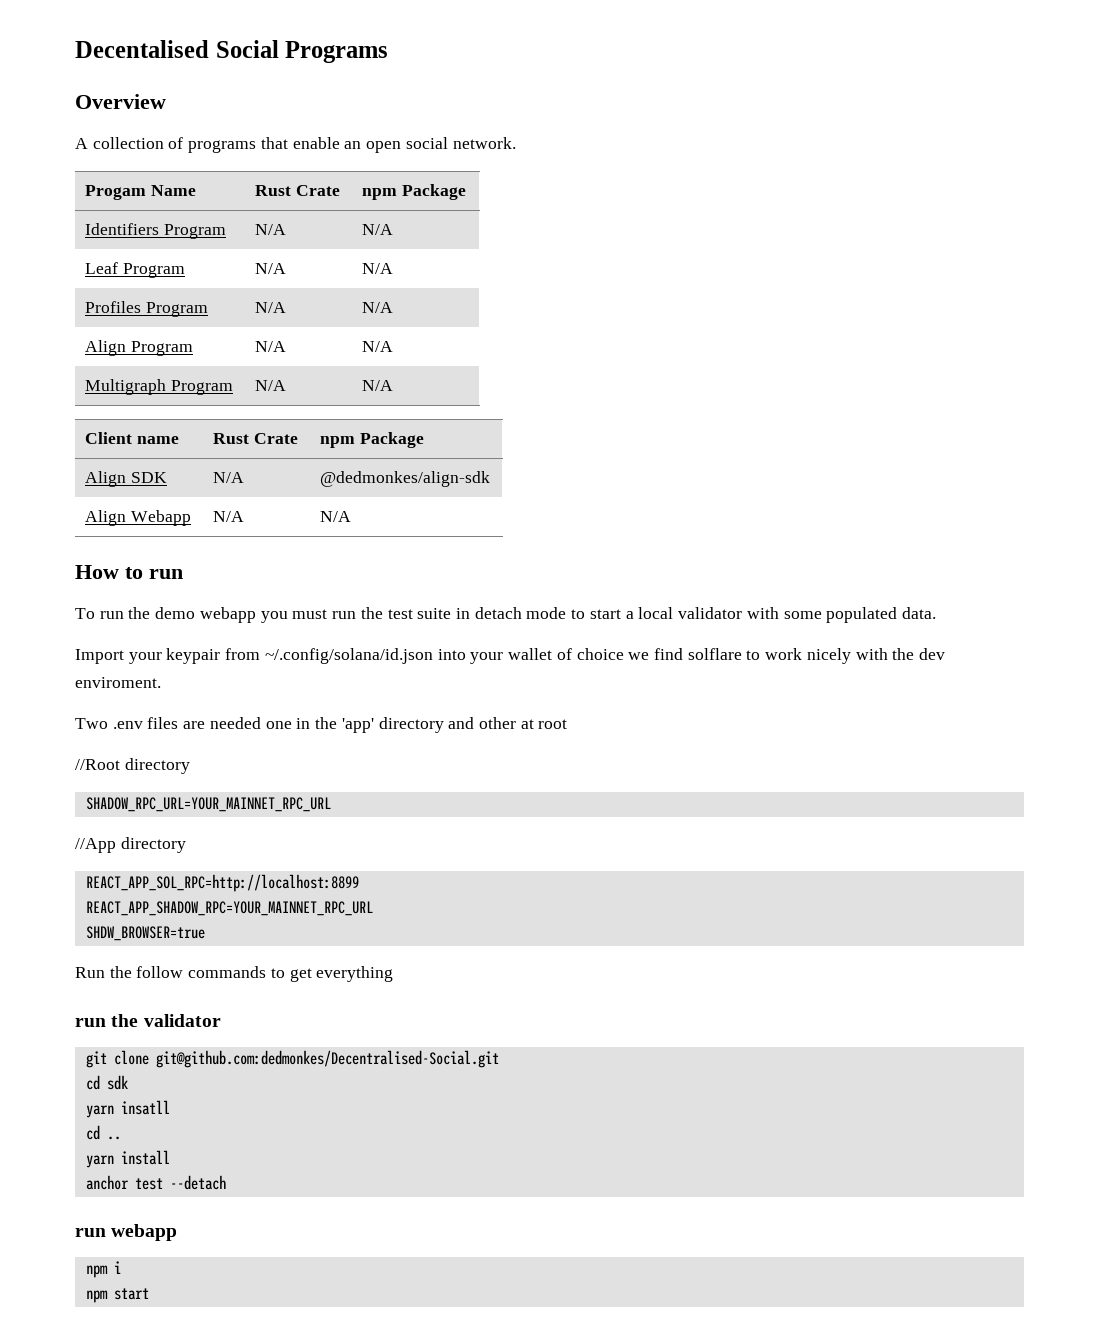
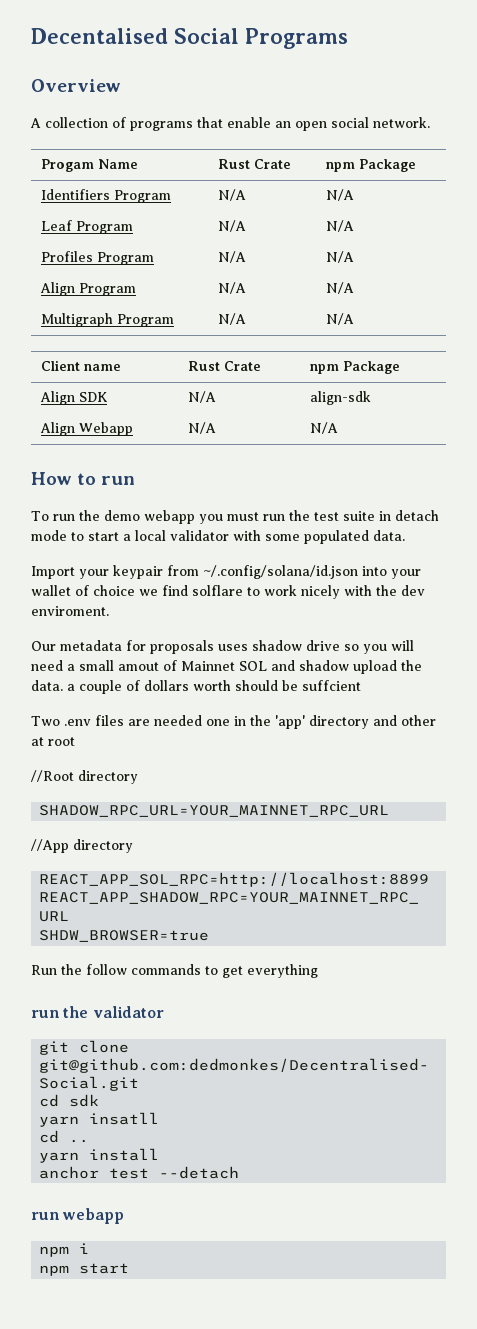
- Align SDK | N/A | @dedmonkes/align-sdk
+ Align SDK | N/A | align-sdk
+ Our metadata for proposals uses shadow drive so you will need a small amout of Mainnet SOL and shadow upload the data. a couple of dollars worth should be suffcient

